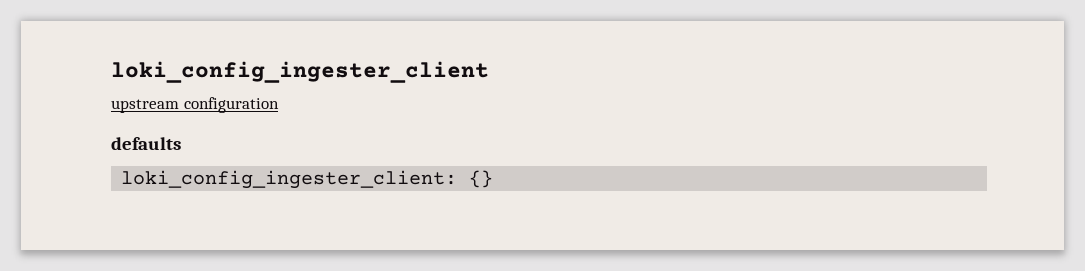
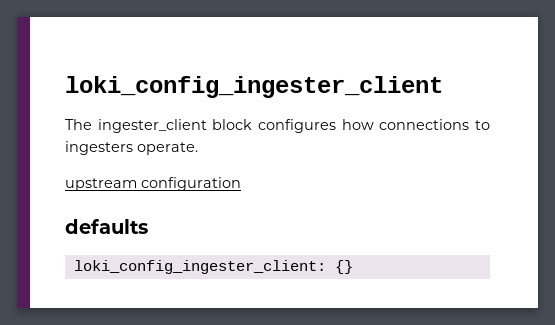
+ The ingester_client block configures how connections to ingesters operate.

